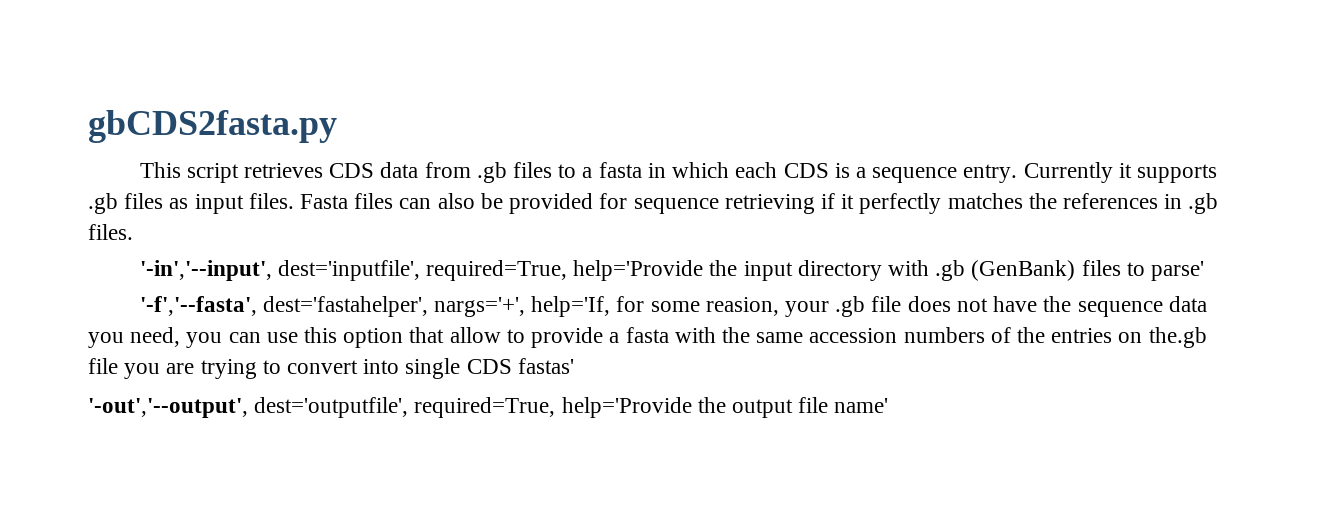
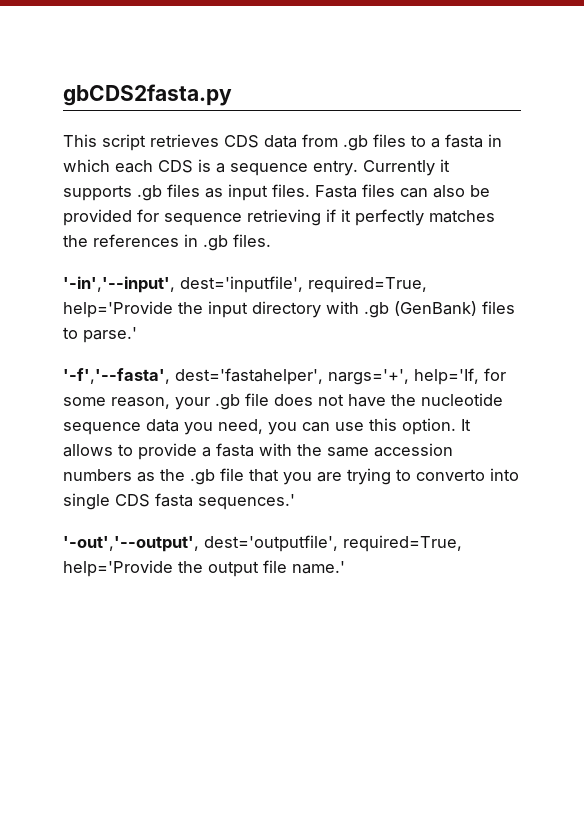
- '-in','--input', dest='inputfile', required=True, help='Provide the input directory with .gb (GenBank) files to parse'
+ '-in','--input', dest='inputfile', required=True, help='Provide the input directory with .gb (GenBank) files to parse.'
- '-f','--fasta', dest='fastahelper', nargs='+', help='If, for some reasion, your .gb file does not have the sequence data you need, you can use this option that allow to provide a fasta with the same accession numbers of the entries on the.gb file you are trying to convert into single CDS fastas'
+ '-f','--fasta', dest='fastahelper', nargs='+', help='If, for some reason, your .gb file does not have the nucleotide sequence data you need, you can use this option. It allows to provide a fasta with the same accession numbers as the .gb file that you are trying to converto into single CDS fasta sequences.'
- '-out','--output', dest='outputfile', required=True, help='Provide the output file name'
+ '-out','--output', dest='outputfile', required=True, help='Provide the output file name.'

